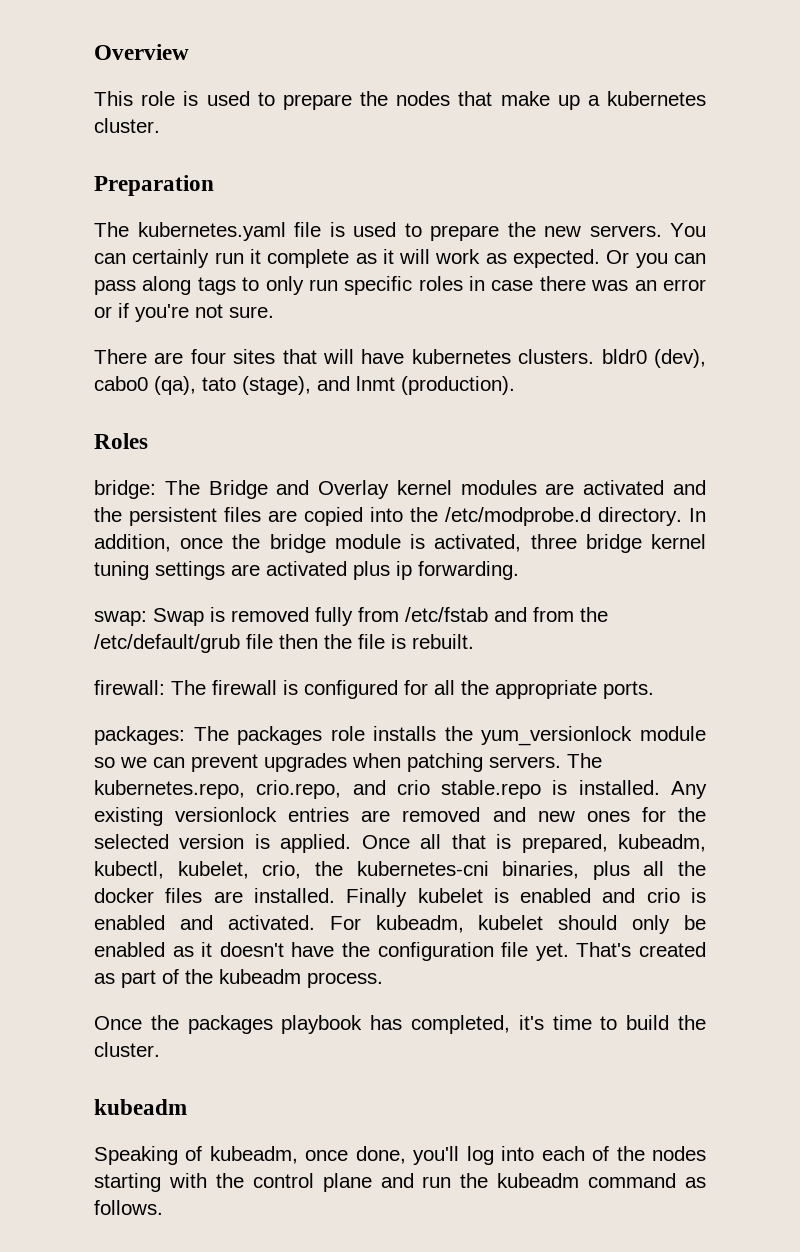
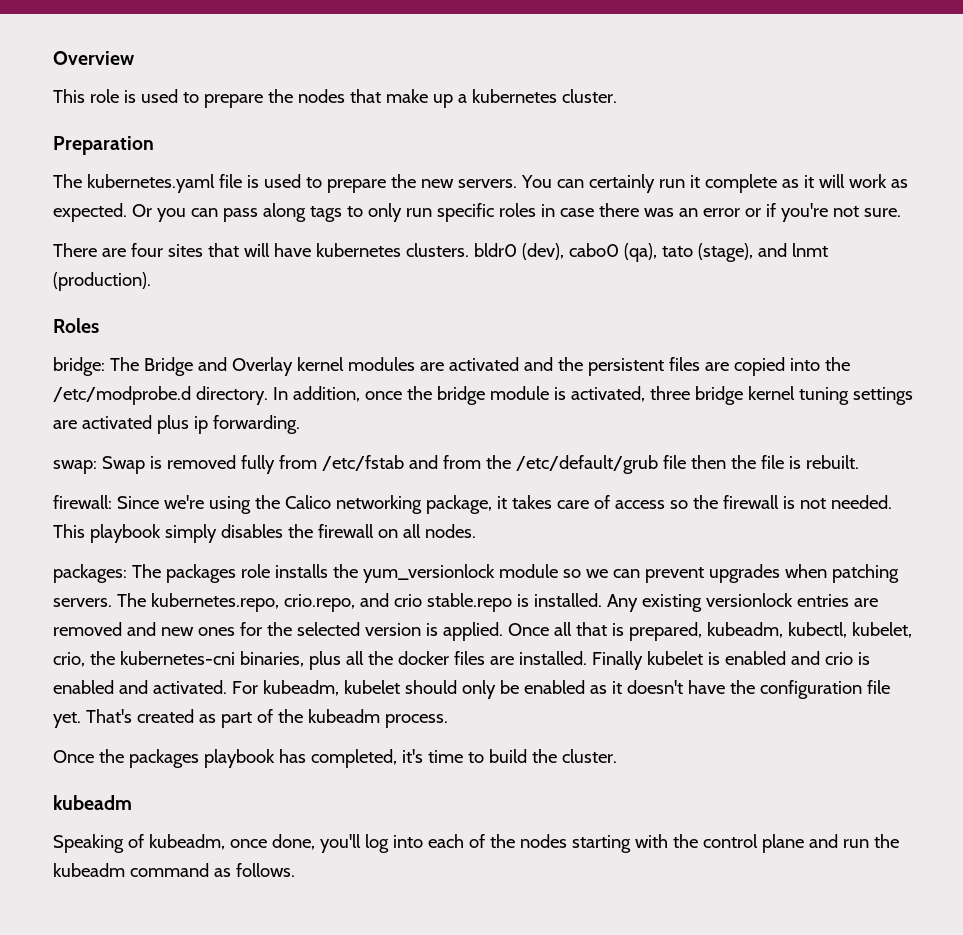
- firewall: The firewall is configured for all the appropriate ports.
+ firewall: Since we're using the Calico networking package, it takes care of access so the firewall is not needed. This playbook simply disables the firewall on all nodes.

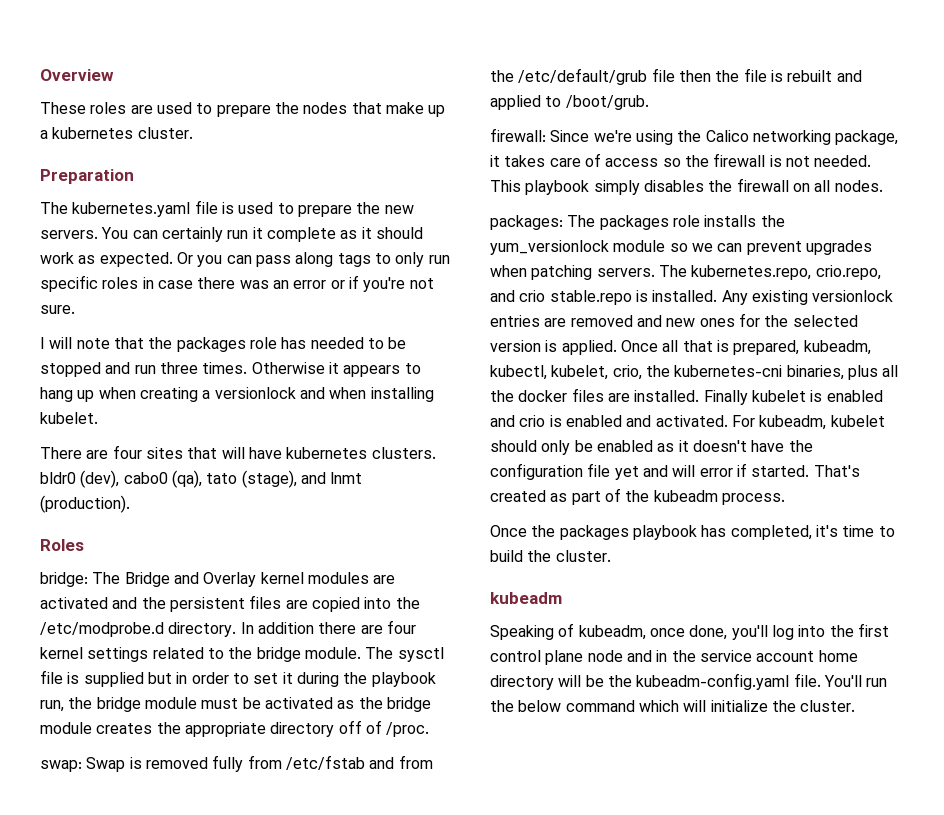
- This role is used to prepare the nodes that make up a kubernetes cluster.
+ These roles are used to prepare the nodes that make up a kubernetes cluster.
- You can certainly run it complete as it will work as expected.
+ You can certainly run it complete as it should work as expected.
+ I will note that the packages role has needed to be stopped and run three times. Otherwise it appears to hang up when creating a versionlock and when installing kubelet.
- In addition, once the bridge module is activated, three bridge kernel tuning settings are activated plus ip forwarding.
+ In addition there are four kernel settings related to the bridge module. The sysctl file is supplied but in order to set it during the playbook run, the bridge module must be activated as the bridge module creates the appropriate directory off of /proc.
- swap: Swap is removed fully from /etc/fstab and from the /etc/default/grub file then the file is rebuilt.
+ swap: Swap is removed fully from /etc/fstab and from the /etc/default/grub file then the file is rebuilt and applied to /boot/grub.
- For kubeadm, kubelet should only be enabled as it doesn't have the configuration file yet.
+ For kubeadm, kubelet should only be enabled as it doesn't have the configuration file yet and will error if started.
- Speaking of kubeadm, once done, you'll log into each of the nodes starting with the control plane and run the kubeadm command as follows.
+ Speaking of kubeadm, once done, you'll log into the first control plane node and in the service account home directory will be the kubeadm-config.yaml file. You'll run the below command which will initialize the cluster.

